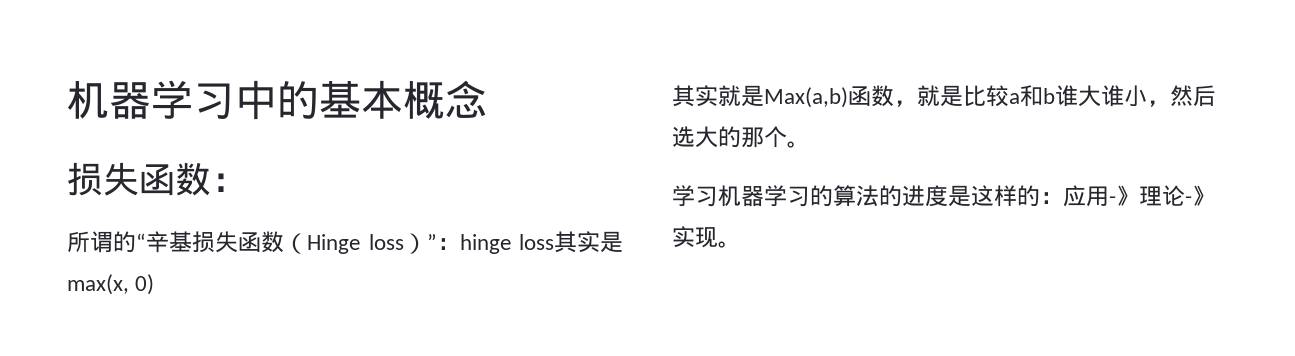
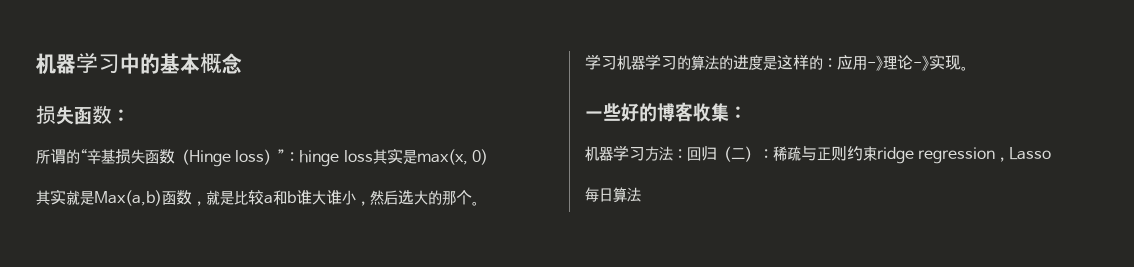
+ 一些好的博客收集：
+ 机器学习方法：回归（二）：稀疏与正则约束ridge regression，Lasso
+ 每日算法

